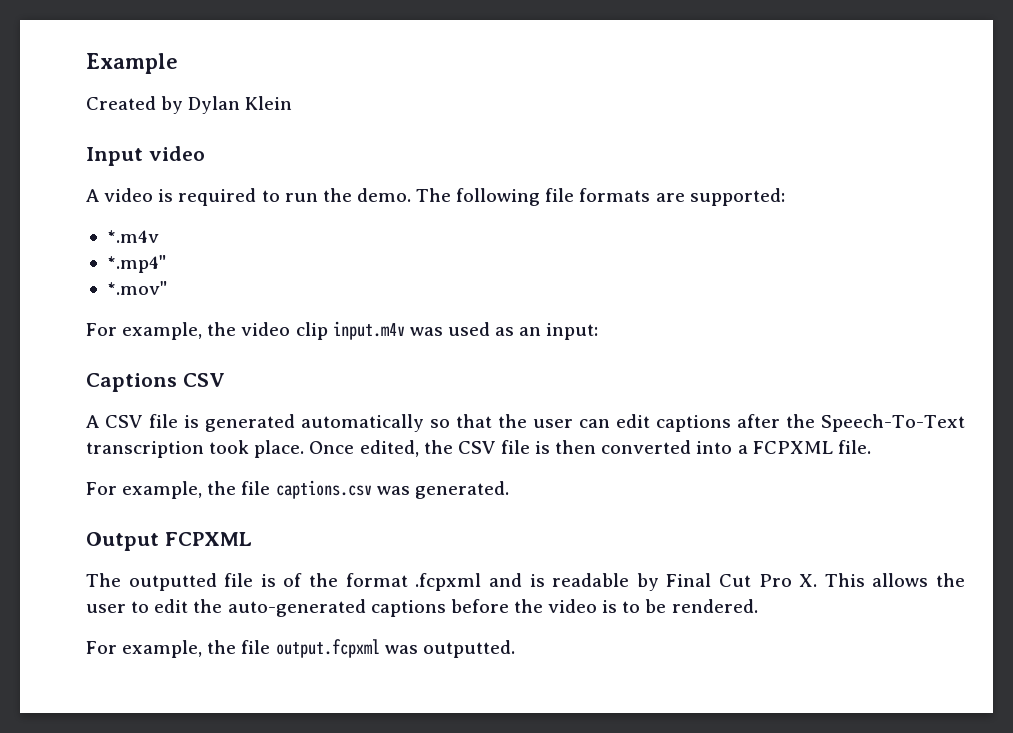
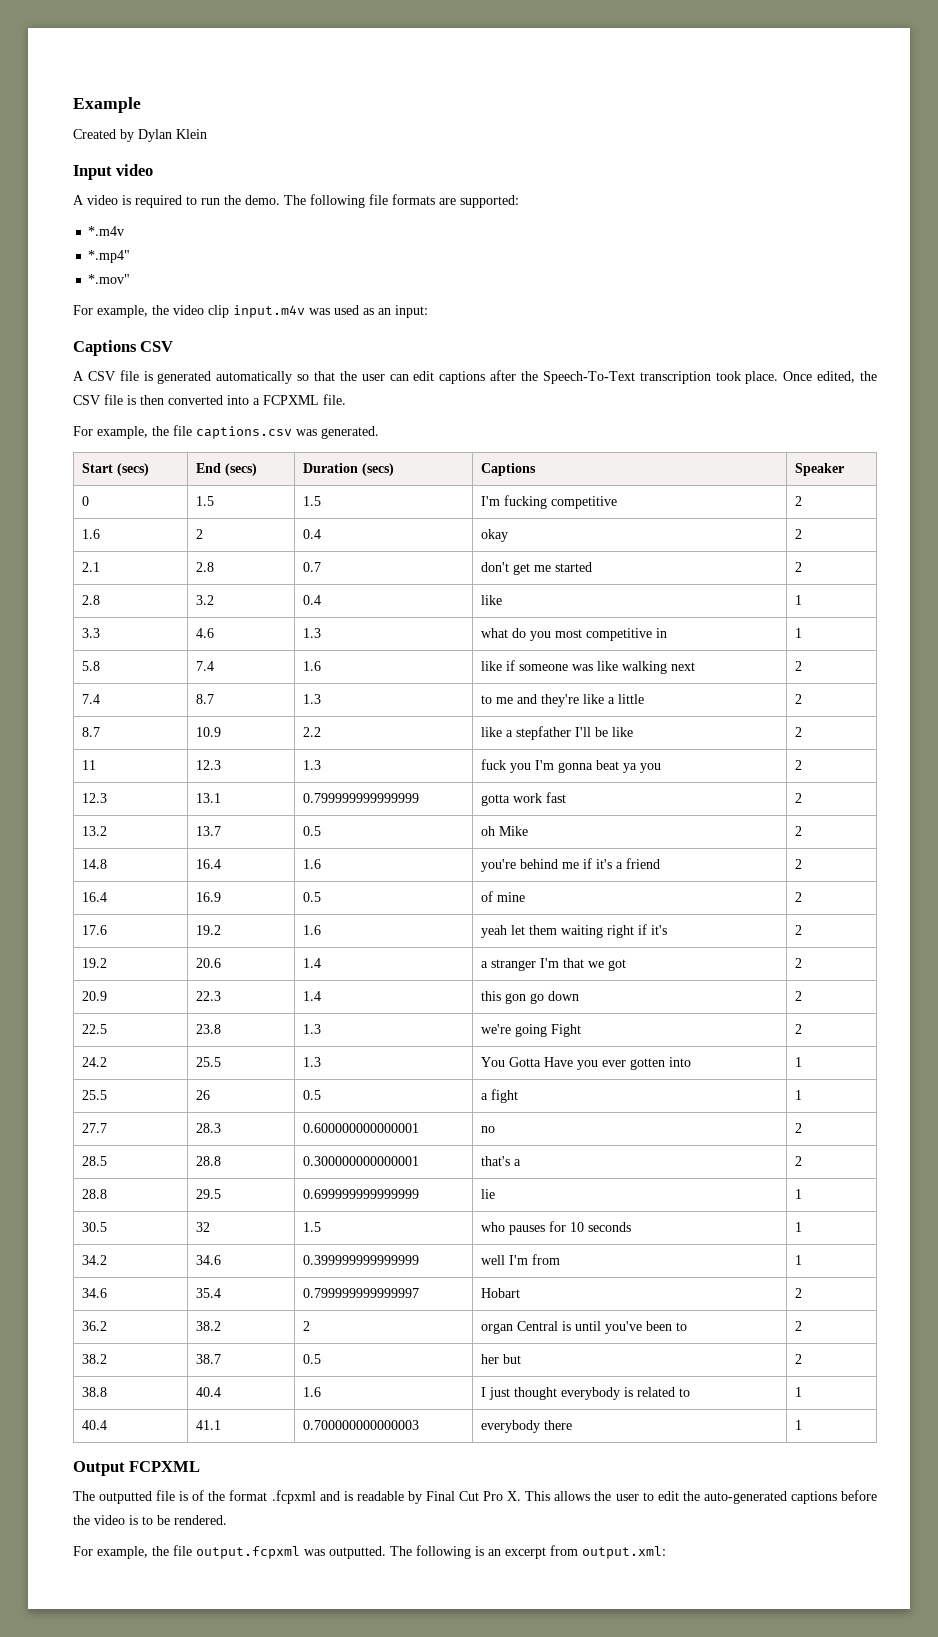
+ Start (secs) | End (secs) | Duration (secs) | Captions | Speaker
+ 0 | 1.5 | 1.5 | I'm fucking competitive | 2
+ 1.6 | 2 | 0.4 | okay | 2
+ 2.1 | 2.8 | 0.7 | don't get me started | 2
+ 2.8 | 3.2 | 0.4 | like | 1
+ 3.3 | 4.6 | 1.3 | what do you most competitive in | 1
+ 5.8 | 7.4 | 1.6 | like if someone was like walking next | 2
+ 7.4 | 8.7 | 1.3 | to me and they're like a little | 2
+ 8.7 | 10.9 | 2.2 | like a stepfather I'll be like | 2
+ 11 | 12.3 | 1.3 | fuck you I'm gonna beat ya you | 2
+ 12.3 | 13.1 | 0.799999999999999 | gotta work fast | 2
+ 13.2 | 13.7 | 0.5 | oh Mike | 2
+ 14.8 | 16.4 | 1.6 | you're behind me if it's a friend | 2
+ 16.4 | 16.9 | 0.5 | of mine | 2
+ 17.6 | 19.2 | 1.6 | yeah let them waiting right if it's | 2
+ 19.2 | 20.6 | 1.4 | a stranger I'm that we got | 2
+ 20.9 | 22.3 | 1.4 | this gon go down | 2
+ 22.5 | 23.8 | 1.3 | we're going Fight | 2
+ 24.2 | 25.5 | 1.3 | You Gotta Have you ever gotten into | 1
+ 25.5 | 26 | 0.5 | a fight | 1
+ 27.7 | 28.3 | 0.600000000000001 | no | 2
+ 28.5 | 28.8 | 0.300000000000001 | that's a | 2
+ 28.8 | 29.5 | 0.699999999999999 | lie | 1
+ 30.5 | 32 | 1.5 | who pauses for 10 seconds | 1
+ 34.2 | 34.6 | 0.399999999999999 | well I'm from | 1
+ 34.6 | 35.4 | 0.799999999999997 | Hobart | 2
+ 36.2 | 38.2 | 2 | organ Central is until you've been to | 2
+ 38.2 | 38.7 | 0.5 | her but | 2
+ 38.8 | 40.4 | 1.6 | I just thought everybody is related to | 1
+ 40.4 | 41.1 | 0.700000000000003 | everybody there | 1
+ The following is an excerpt from output.xml:

